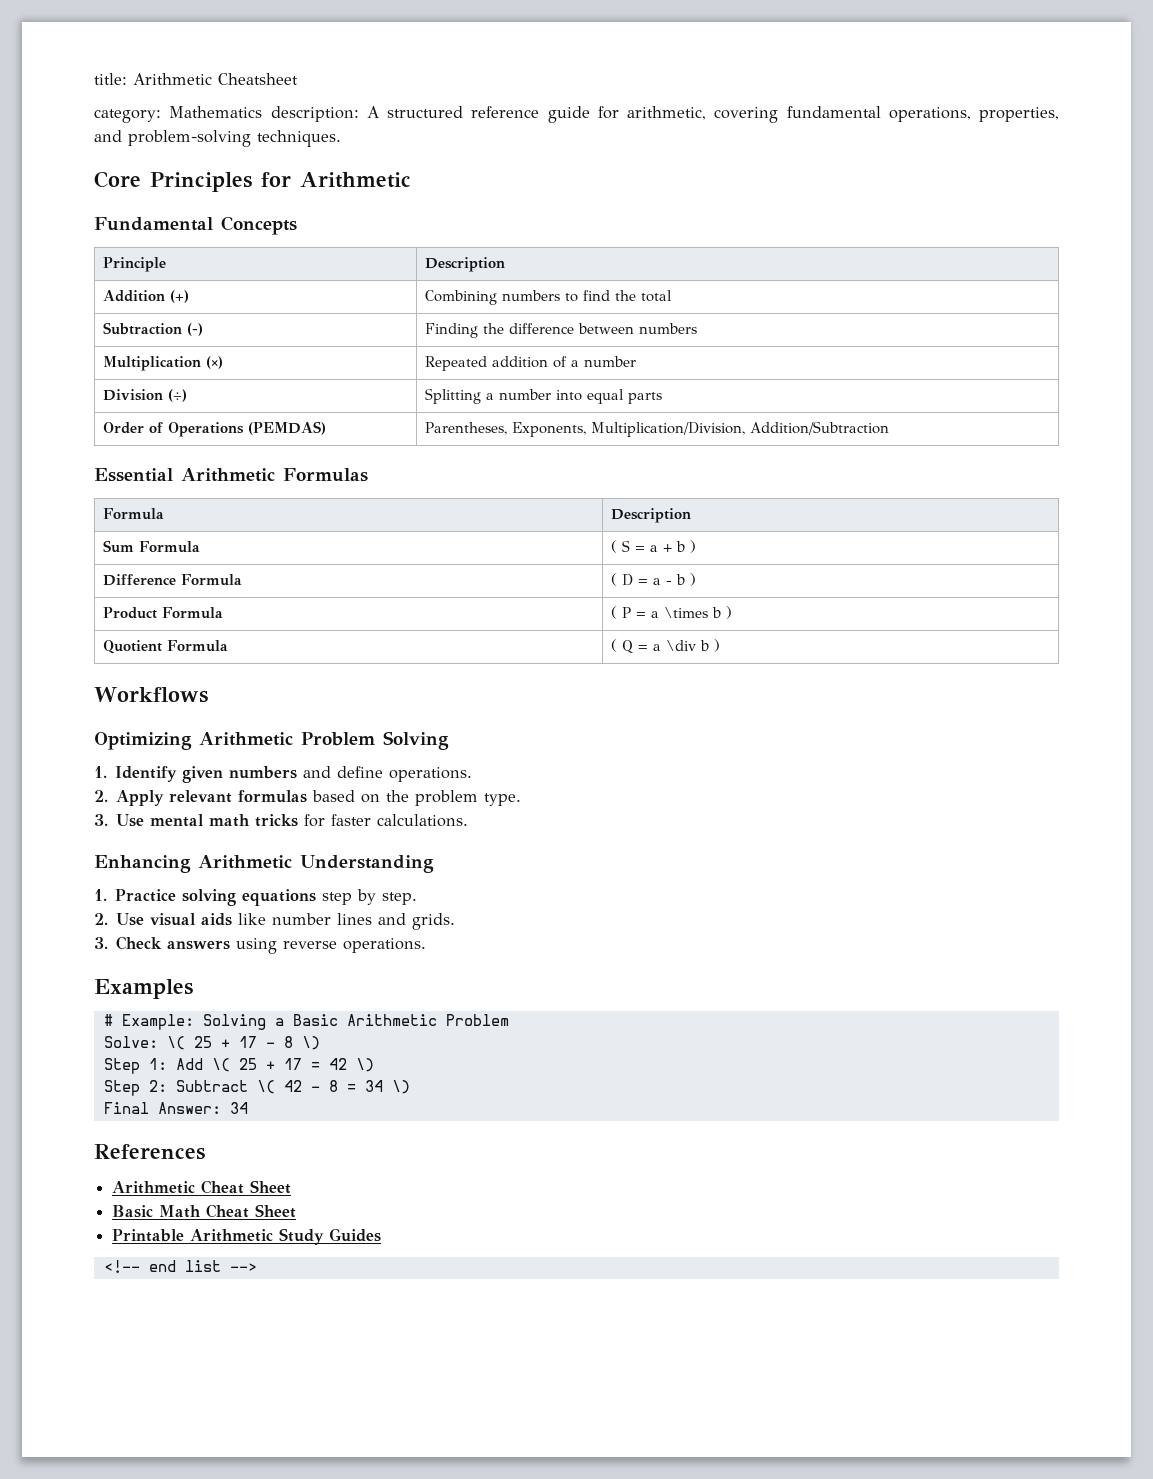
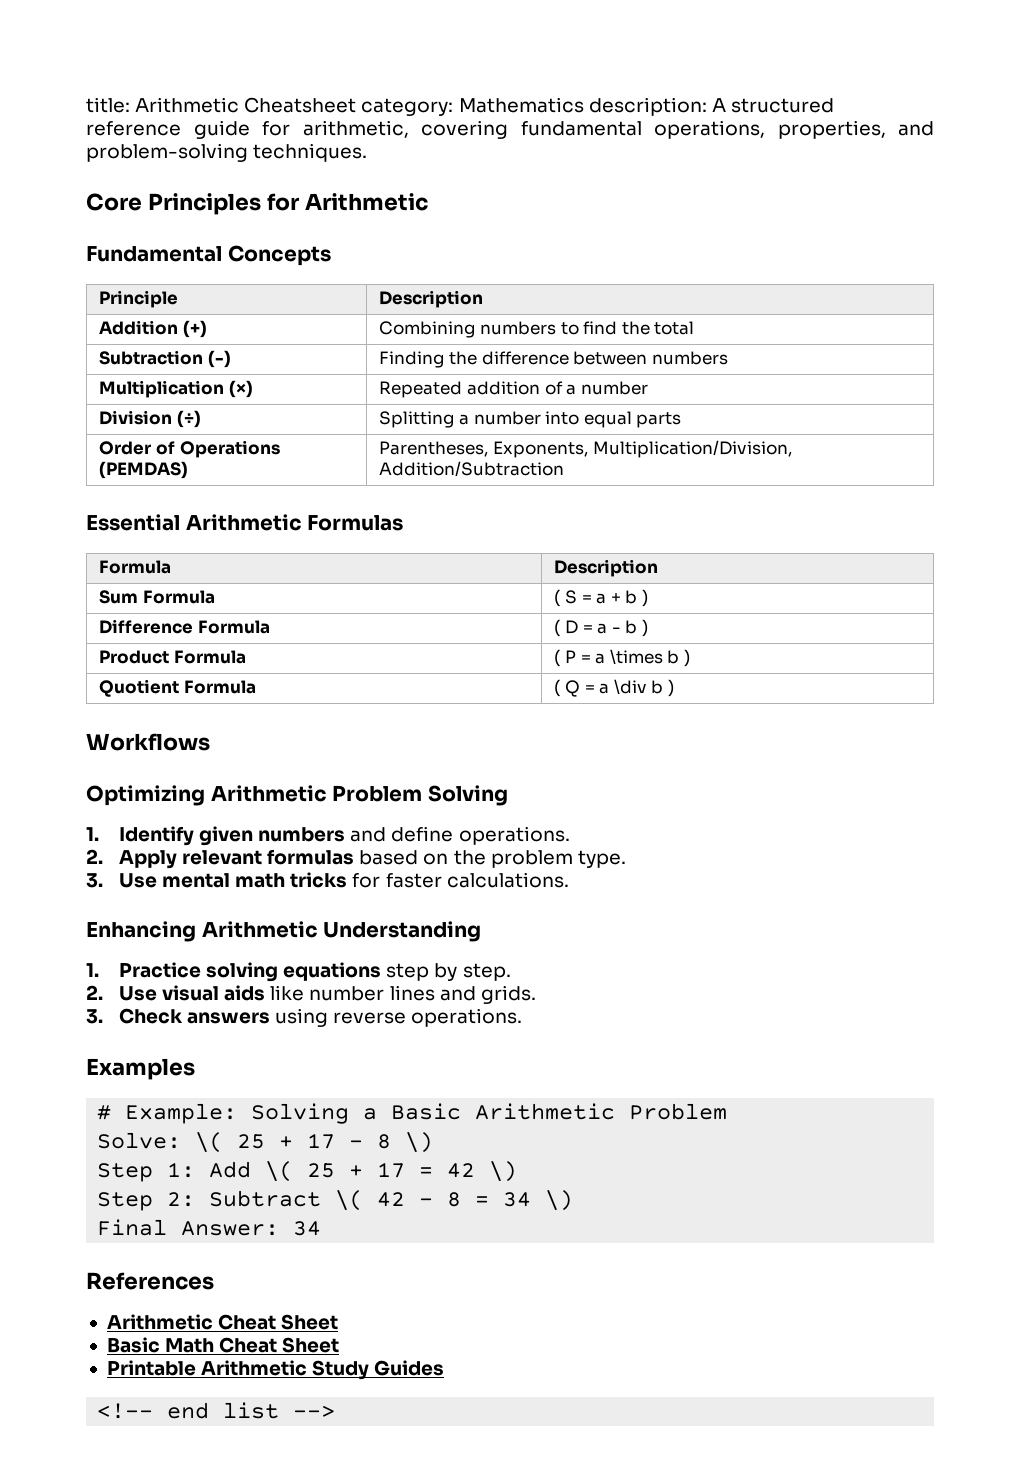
- title: Arithmetic Cheatsheet
- category: Mathematics description: A structured reference guide for arithmetic, covering fundamental operations, properties, and problem-solving techniques.
+ title: Arithmetic Cheatsheet category: Mathematics description: A structured reference guide for arithmetic, covering fundamental operations, properties, and problem-solving techniques.

